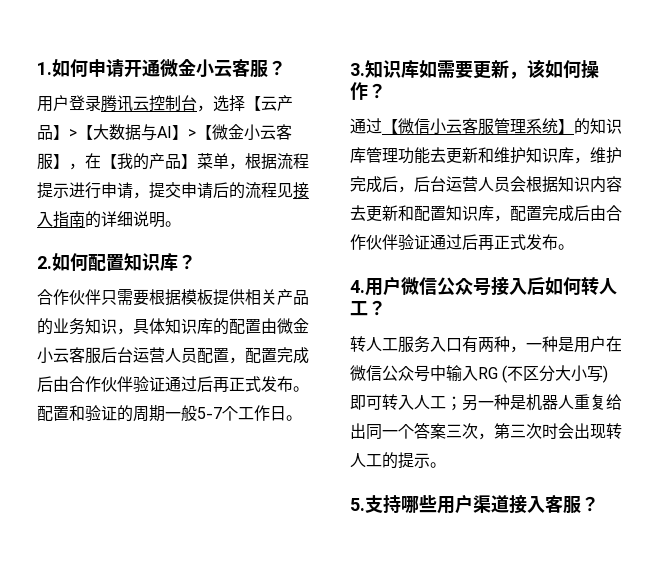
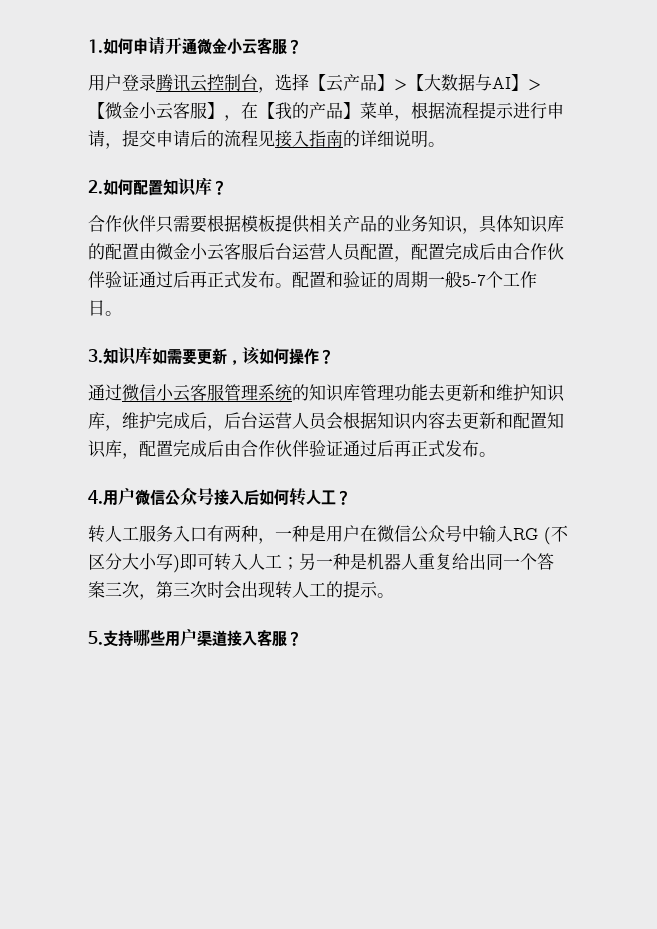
- 通过【微信小云客服管理系统】的知识库管理功能去更新和维护知识库，维护完成后，后台运营人员会根据知识内容去更新和配置知识库，配置完成后由合作伙伴验证通过后再正式发布。
+ 通过微信小云客服管理系统的知识库管理功能去更新和维护知识库，维护完成后，后台运营人员会根据知识内容去更新和配置知识库，配置完成后由合作伙伴验证通过后再正式发布。

